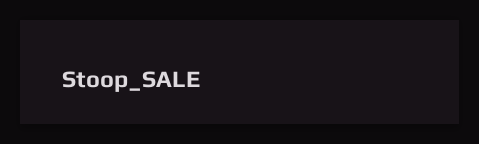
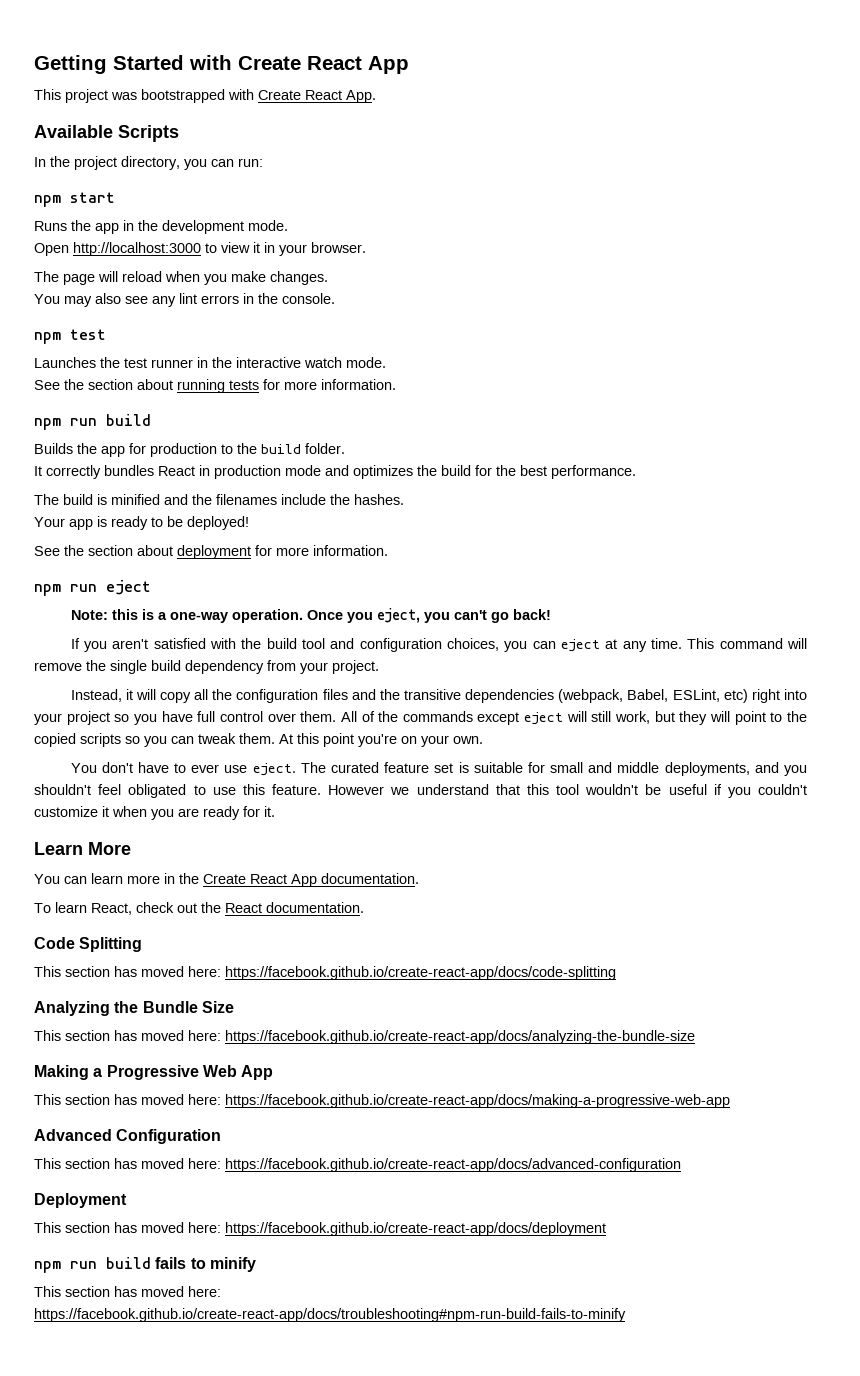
- Stoop_SALE
+ Getting Started with Create React App
+ This project was bootstrapped with Create React App.
+ Available Scripts
+ In the project directory, you can run:
+ npm start
+ Runs the app in the development mode.
+ Open http://localhost:3000 to view it in your browser.
+ The page will reload when you make changes.
+ You may also see any lint errors in the console.
+ npm test
+ Launches the test runner in the interactive watch mode.
+ See the section about running tests for more information.
+ npm run build
+ Builds the app for production to the build folder.
+ It correctly bundles React in production mode and optimizes the build for the best performance.
+ The build is minified and the filenames include the hashes.
+ Your app is ready to be deployed!
+ See the section about deployment for more information.
+ npm run eject
+ Note: this is a one-way operation. Once you eject, you can't go back!
+ If you aren't satisfied with the build tool and configuration choices, you can eject at any time. This command will remove the single build dependency from your project.
+ Instead, it will copy all the configuration files and the transitive dependencies (webpack, Babel, ESLint, etc) right into your project so you have full control over them. All of the commands except eject will still work, but they will point to the copied scripts so you can tweak them. At this point you're on your own.
+ You don't have to ever use eject. The curated feature set is suitable for small and middle deployments, and you shouldn't feel obligated to use this feature. However we understand that this tool wouldn't be useful if you couldn't customize it when you are ready for it.
+ Learn More
+ You can learn more in the Create React App documentation.
+ To learn React, check out the React documentation.
+ Code Splitting
+ This section has moved here: https://facebook.github.io/create-react-app/docs/code-splitting
+ Analyzing the Bundle Size
+ This section has moved here: https://facebook.github.io/create-react-app/docs/analyzing-the-bundle-size
+ Making a Progressive Web App
+ This section has moved here: https://facebook.github.io/create-react-app/docs/making-a-progressive-web-app
+ Advanced Configuration
+ This section has moved here: https://facebook.github.io/create-react-app/docs/advanced-configuration
+ Deployment
+ This section has moved here: https://facebook.github.io/create-react-app/docs/deployment
+ npm run build fails to minify
+ This section has moved here: https://facebook.github.io/create-react-app/docs/troubleshooting#npm-run-build-fails-to-minify

